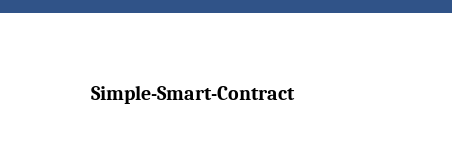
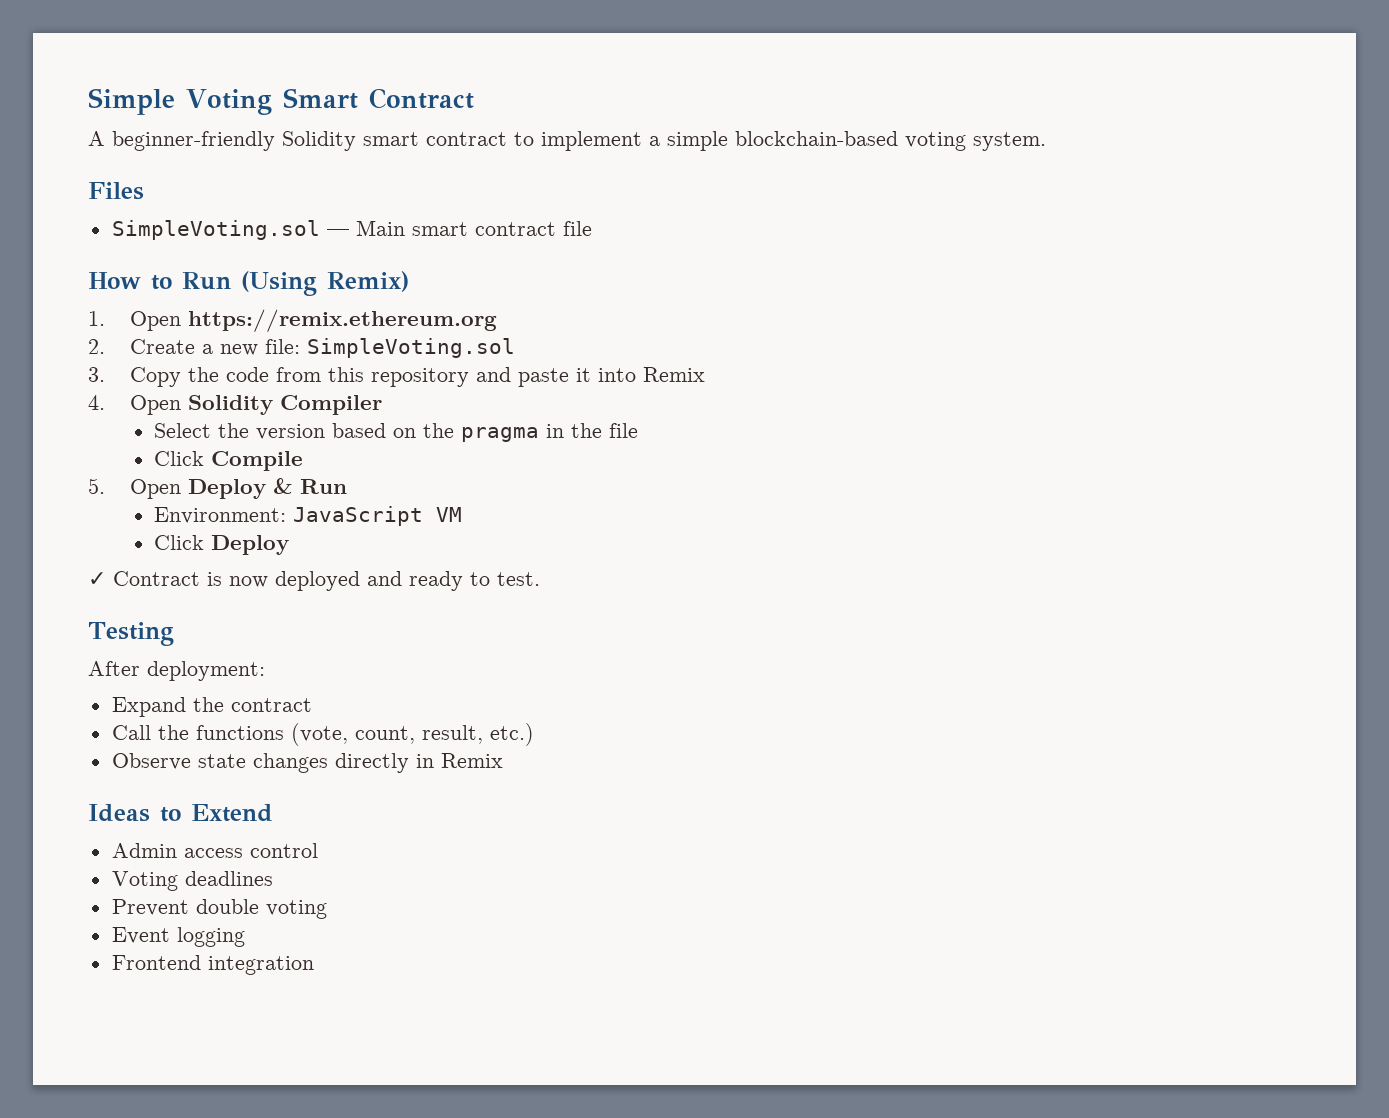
- Simple-Smart-Contract
+ Simple Voting Smart Contract
+ A beginner-friendly Solidity smart contract to implement a simple blockchain-based voting system.
+ Files
+ SimpleVoting.sol — Main smart contract file
+ How to Run (Using Remix)
+ 1. Open https://remix.ethereum.org
+ 2. Create a new file: SimpleVoting.sol
+ 3. Copy the code from this repository and paste it into Remix
+ 4. Open Solidity Compiler
+ Select the version based on the pragma in the file
+ Click Compile
+ 5. Open Deploy & Run
+ Environment: JavaScript VM
+ Click Deploy
+ ✓ Contract is now deployed and ready to test.
+ Testing
+ After deployment:
+ Expand the contract
+ Call the functions (vote, count, result, etc.)
+ Observe state changes directly in Remix
+ Ideas to Extend
+ Admin access control
+ Voting deadlines
+ Prevent double voting
+ Event logging
+ Frontend integration

